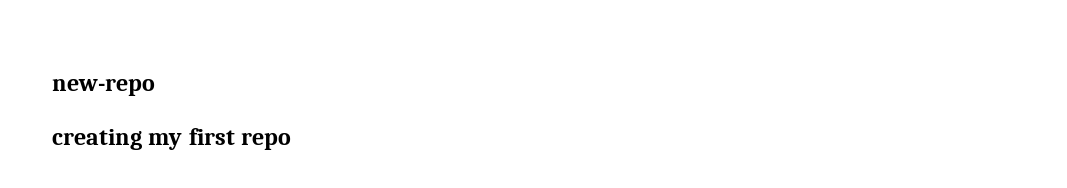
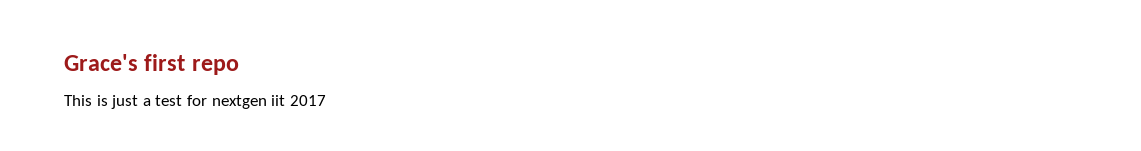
- new-repo
- creating my first repo
+ Grace's first repo
+ This is just a test for nextgen iit 2017

